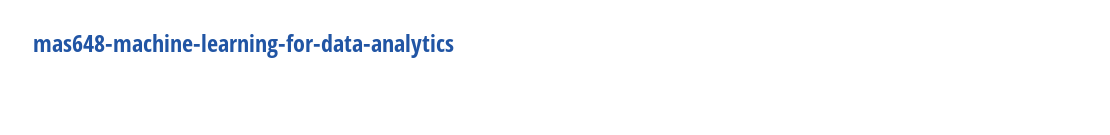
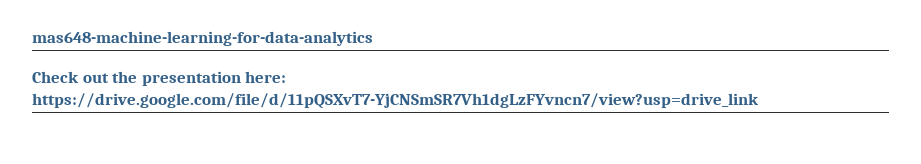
+ Check out the presentation here: https://drive.google.com/file/d/11pQSXvT7-YjCNSmSR7Vh1dgLzFYvncn7/view?usp=drive_link

